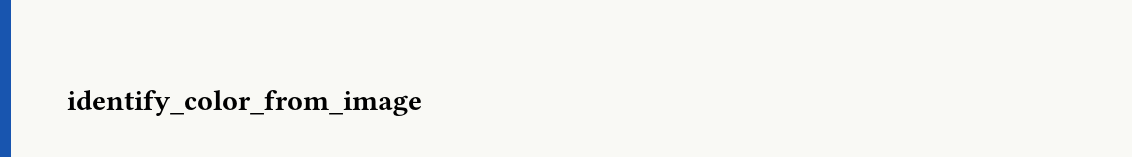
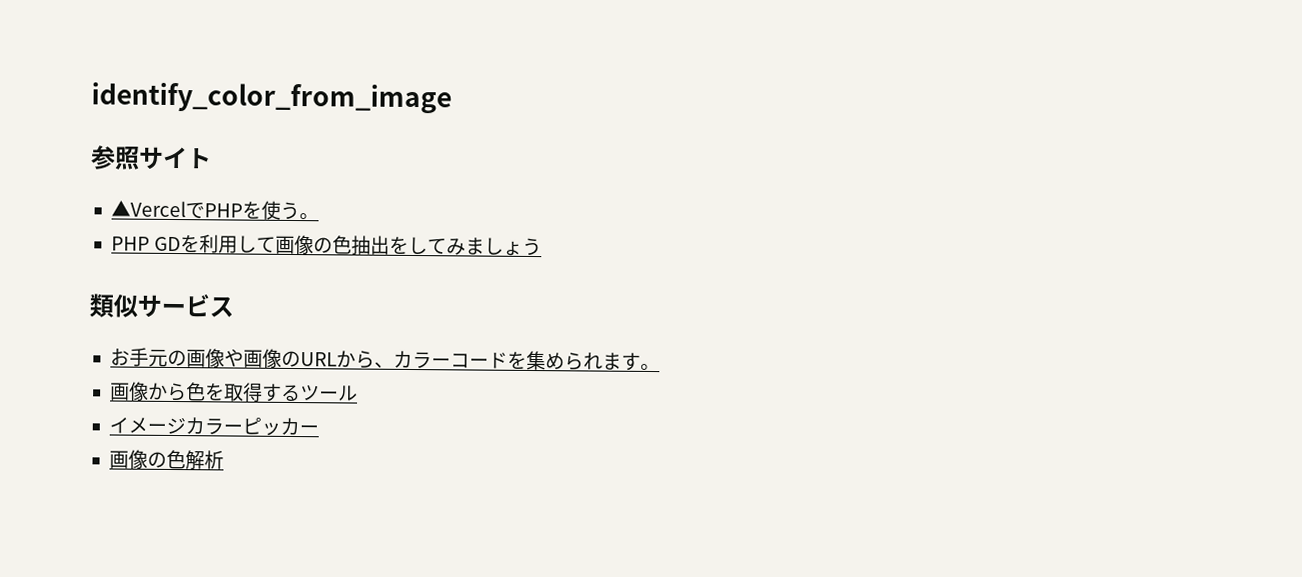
+ 参照サイト
+ ▲VercelでPHPを使う。
+ PHP GDを利用して画像の色抽出をしてみましょう
+ 類似サービス
+ お手元の画像や画像のURLから、カラーコードを集められます。
+ 画像から色を取得するツール
+ イメージカラーピッカー
+ 画像の色解析

